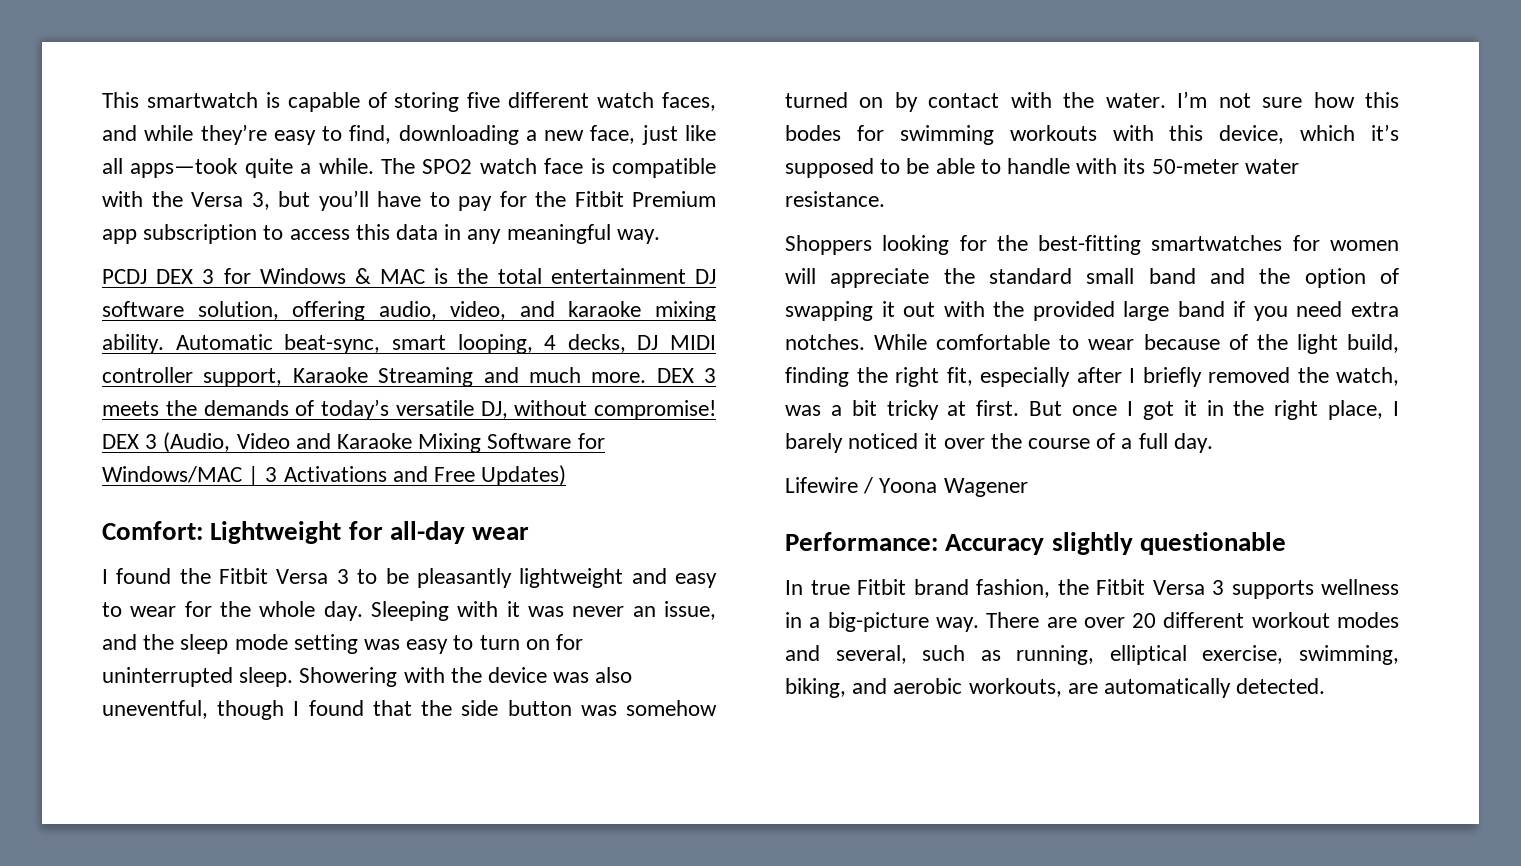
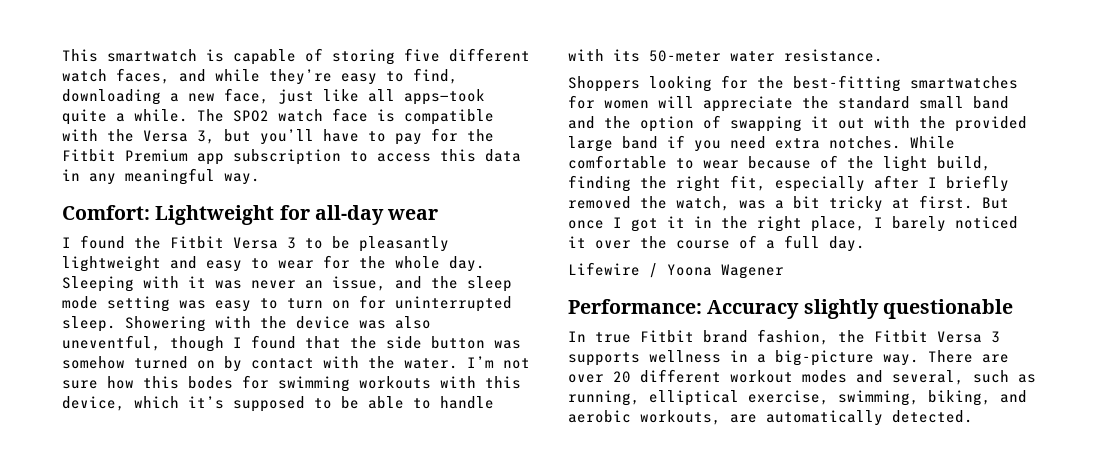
- PCDJ DEX 3 for Windows & MAC is the total entertainment DJ software solution, offering audio, video, and karaoke mixing ability. Automatic beat-sync, smart looping, 4 decks, DJ MIDI controller support, Karaoke Streaming and much more. DEX 3 meets the demands of today’s versatile DJ, without compromise! DEX 3 (Audio, Video and Karaoke Mixing Software for Windows/MAC | 3 Activations and Free Updates)

